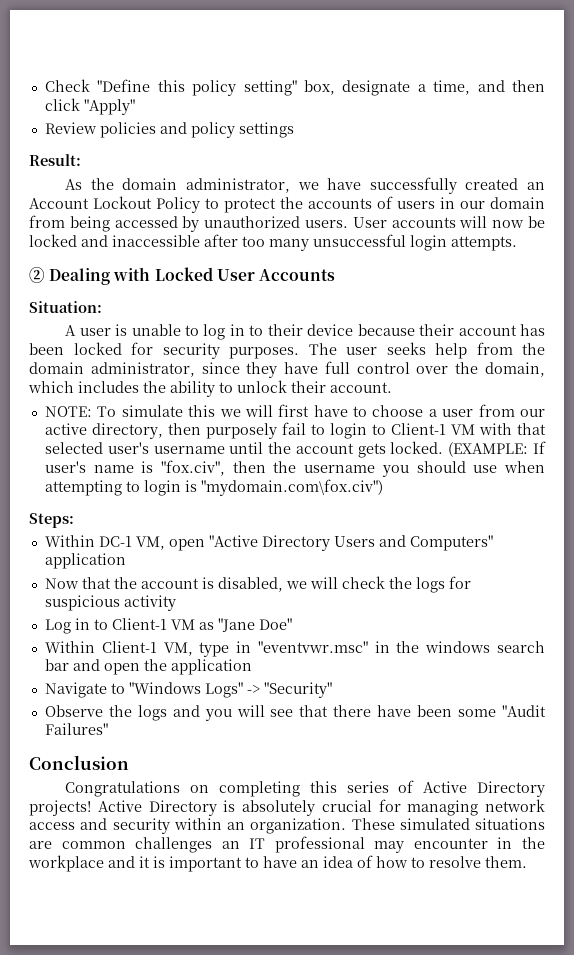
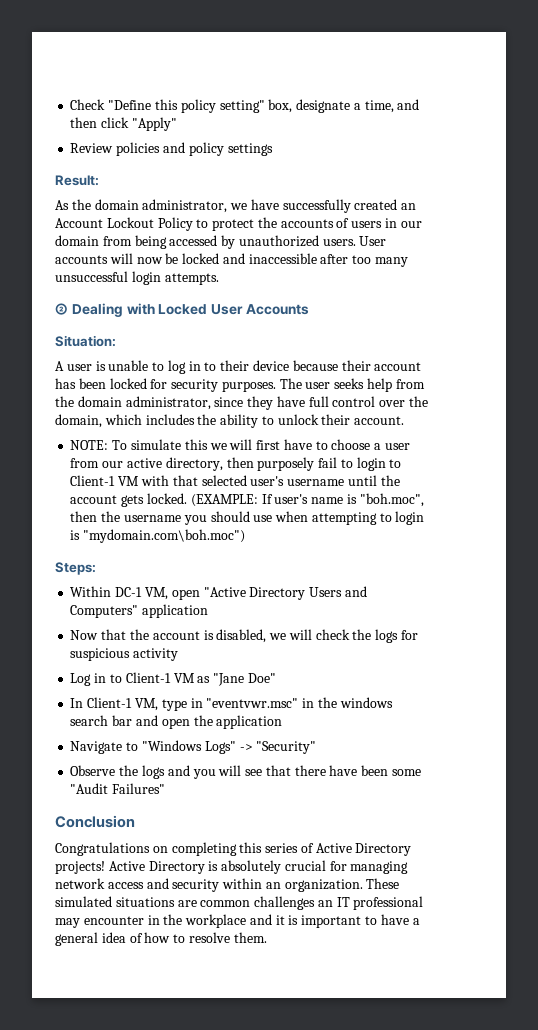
- (EXAMPLE: If user's name is "fox.civ", then the username you should use when attempting to login is "mydomain.com\fox.civ")
+ (EXAMPLE: If user's name is "boh.moc", then the username you should use when attempting to login is "mydomain.com\boh.moc")
- Within Client-1 VM, type in "eventvwr.msc" in the windows search bar and open the application
+ In Client-1 VM, type in "eventvwr.msc" in the windows search bar and open the application
- These simulated situations are common challenges an IT professional may encounter in the workplace and it is important to have an idea of how to resolve them.
+ These simulated situations are common challenges an IT professional may encounter in the workplace and it is important to have a general idea of how to resolve them.

